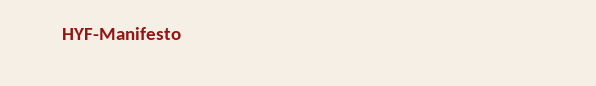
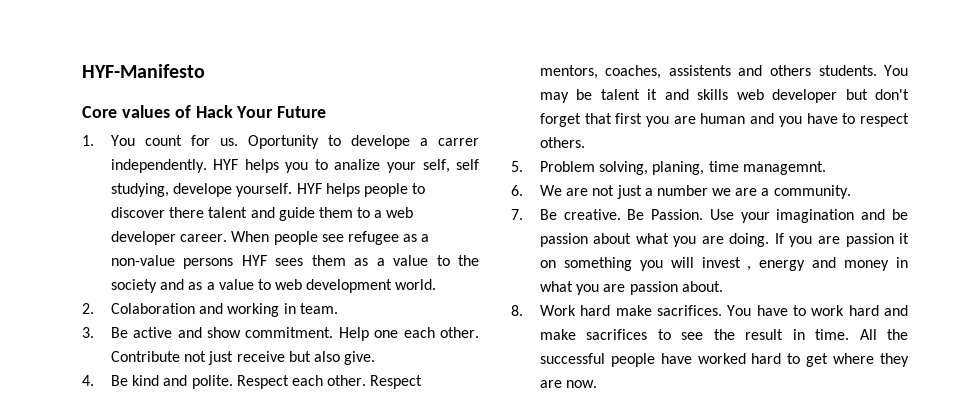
+ Core values of Hack Your Future
+ 1. You count for us. Oportunity to develope a carrer independently. HYF helps you to analize your self, self studying, develope yourself. HYF helps people to discover there talent and guide them to a web developer career. When people see refugee as a non-value persons HYF sees them as a value to the society and as a value to web development world.
+ 2. Colaboration and working in team.
+ 3. Be active and show commitment. Help one each other. Contribute not just receive but also give.
+ 4. Be kind and polite. Respect each other. Respect mentors, coaches, assistents and others students. You may be talent it and skills web developer but don't forget that first you are human and you have to respect others.
+ 5. Problem solving, planing, time managemnt.
+ 6. We are not just a number we are a community.
+ 7. Be creative. Be Passion. Use your imagination and be passion about what you are doing. If you are passion it on something you will invest , energy and money in what you are passion about.
+ 8. Work hard make sacrifices. You have to work hard and make sacrifices to see the result in time. All the successful people have worked hard to get where they are now.

